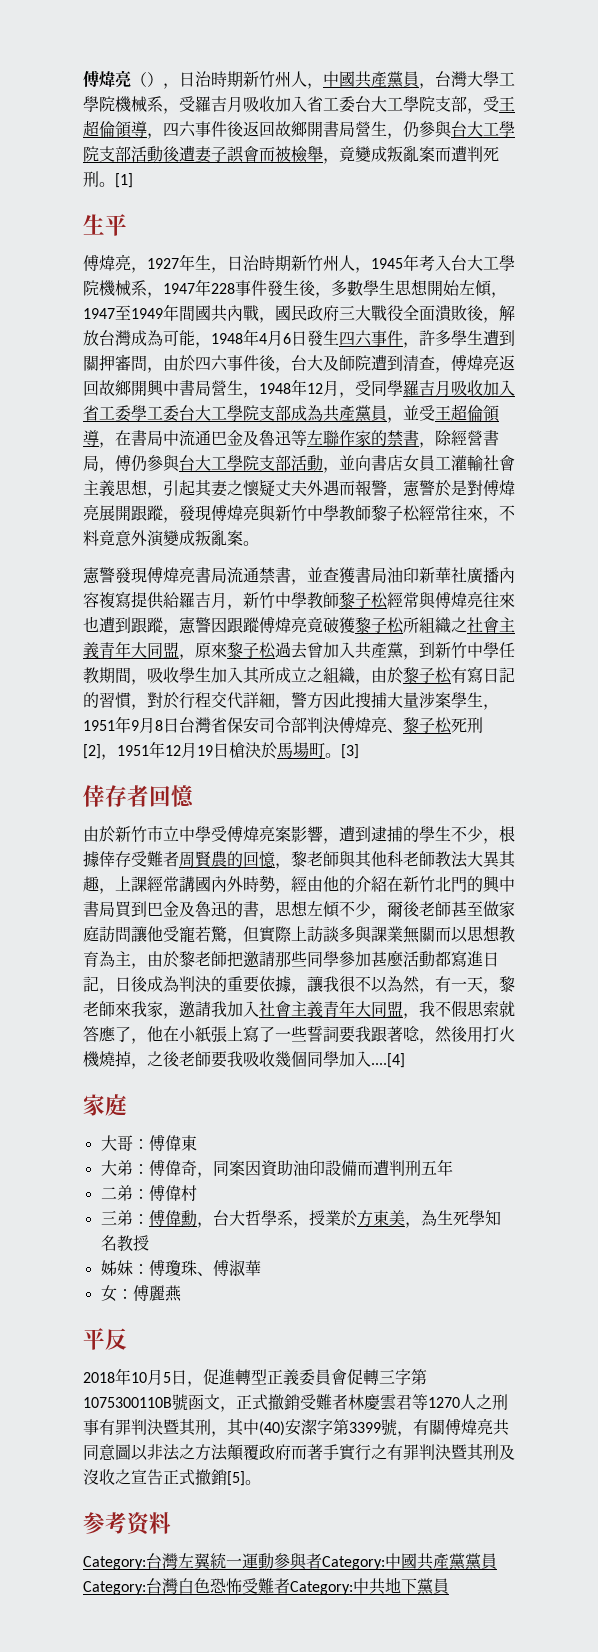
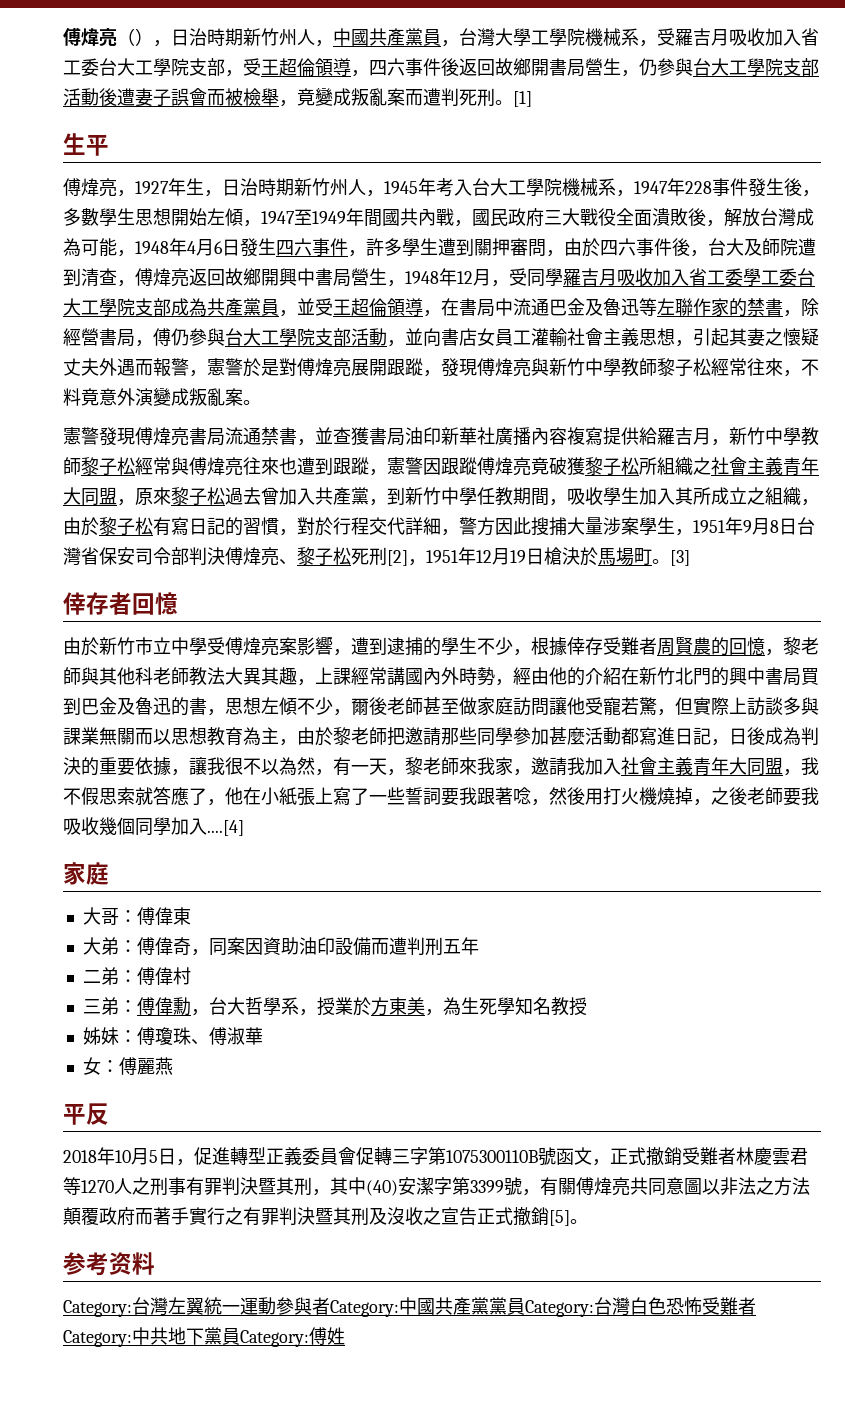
- Category:台灣左翼統一運動參與者Category:中國共產黨黨員Category:台灣白色恐怖受難者Category:中共地下黨員
+ Category:台灣左翼統一運動參與者Category:中國共產黨黨員Category:台灣白色恐怖受難者Category:中共地下黨員Category:傅姓

